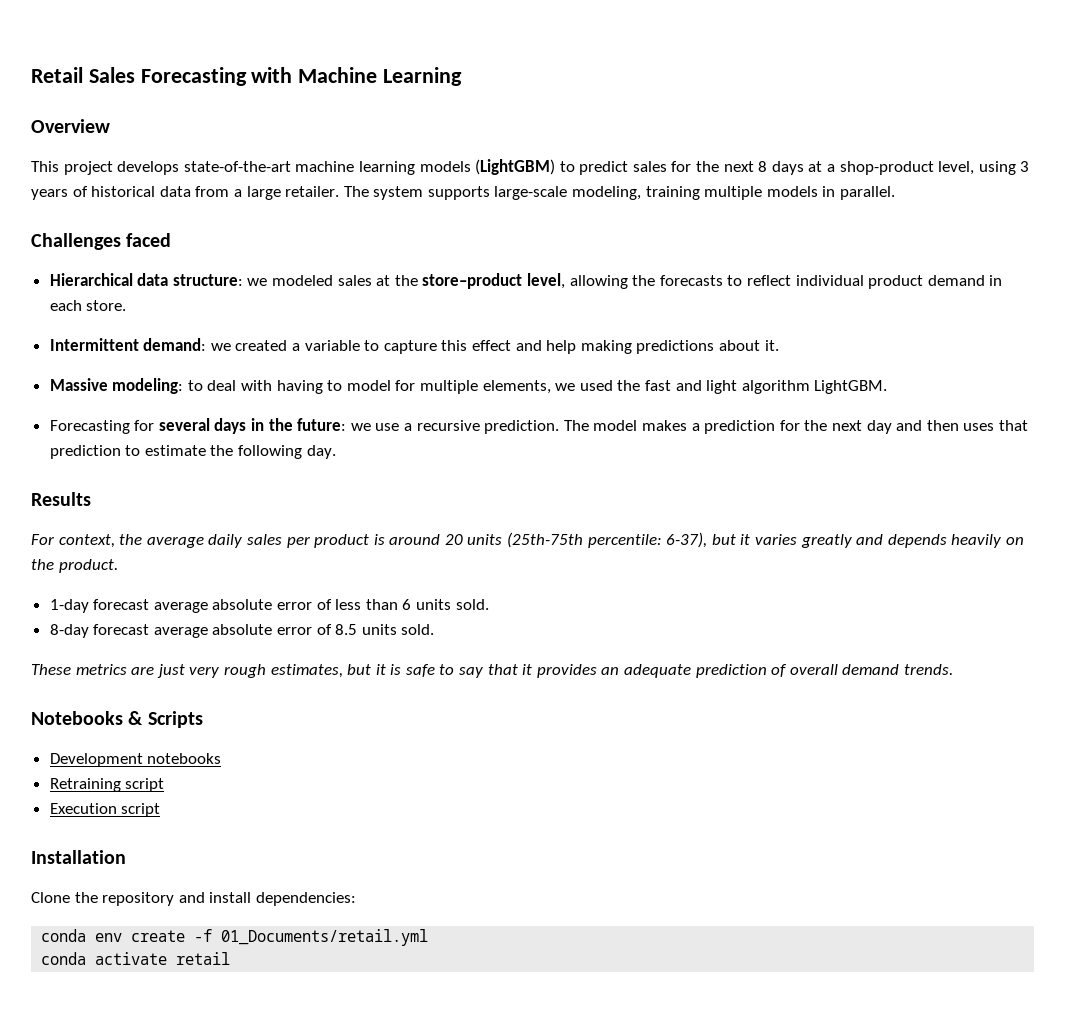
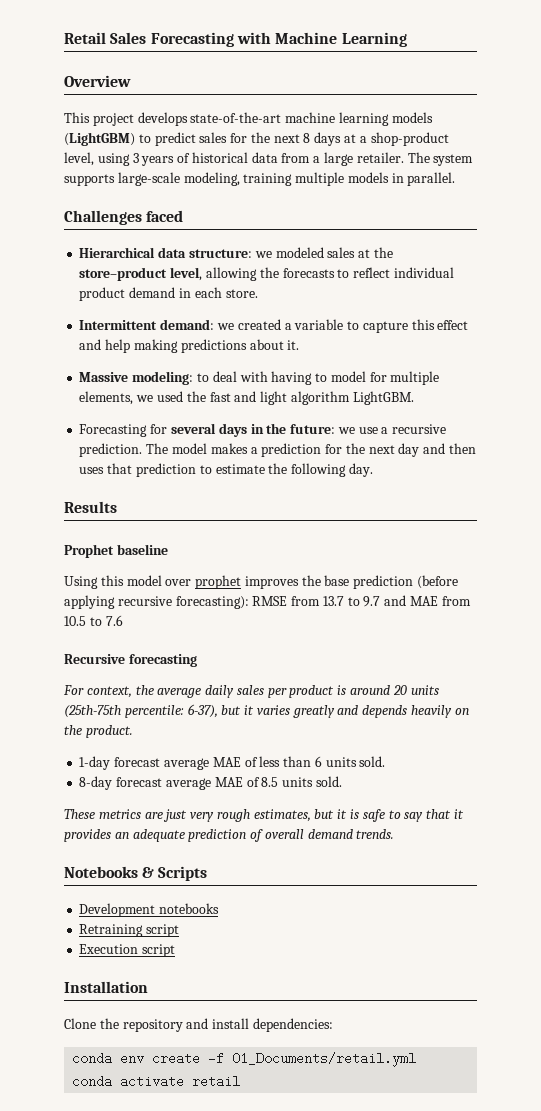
+ Prophet baseline
+ Using this model over prophet improves the base prediction (before applying recursive forecasting): RMSE from 13.7 to 9.7 and MAE from 10.5 to 7.6
+ Recursive forecasting
- 1-day forecast average absolute error of less than 6 units sold.
+ 1-day forecast average MAE of less than 6 units sold.
- 8-day forecast average absolute error of 8.5 units sold.
+ 8-day forecast average MAE of 8.5 units sold.

